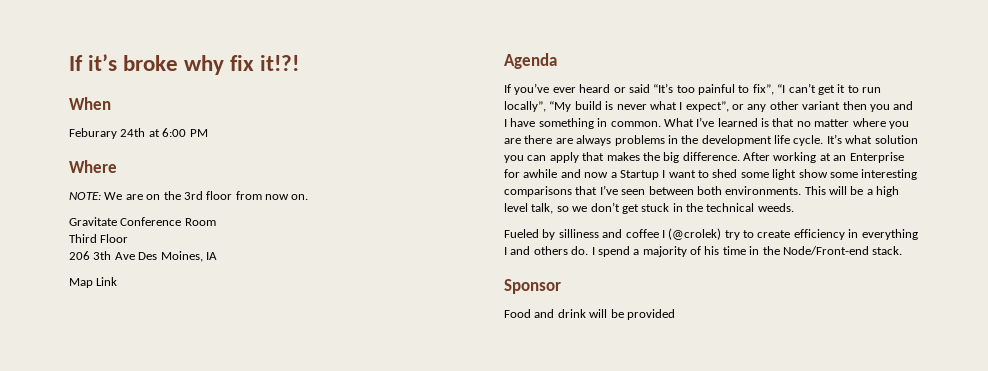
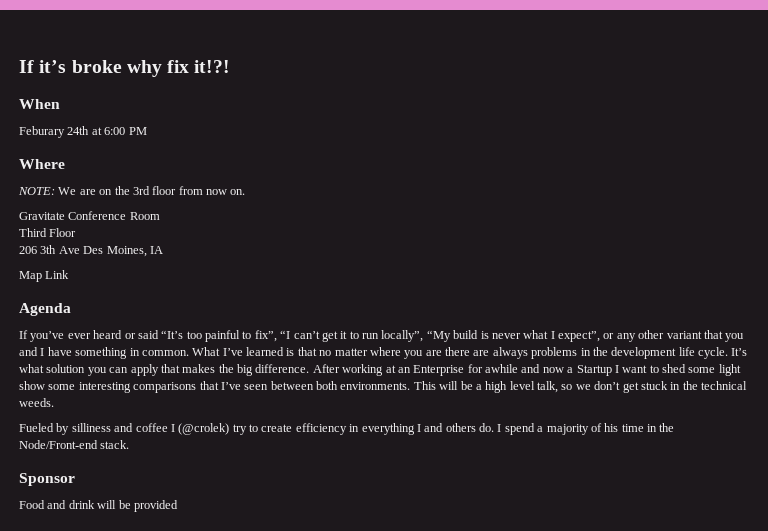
- If you’ve ever heard or said “It’s too painful to fix”, “I can’t get it to run locally”, “My build is never what I expect”, or any other variant then you and I have something in common.
+ If you’ve ever heard or said “It’s too painful to fix”, “I can’t get it to run locally”, “My build is never what I expect”, or any other variant that you and I have something in common.

